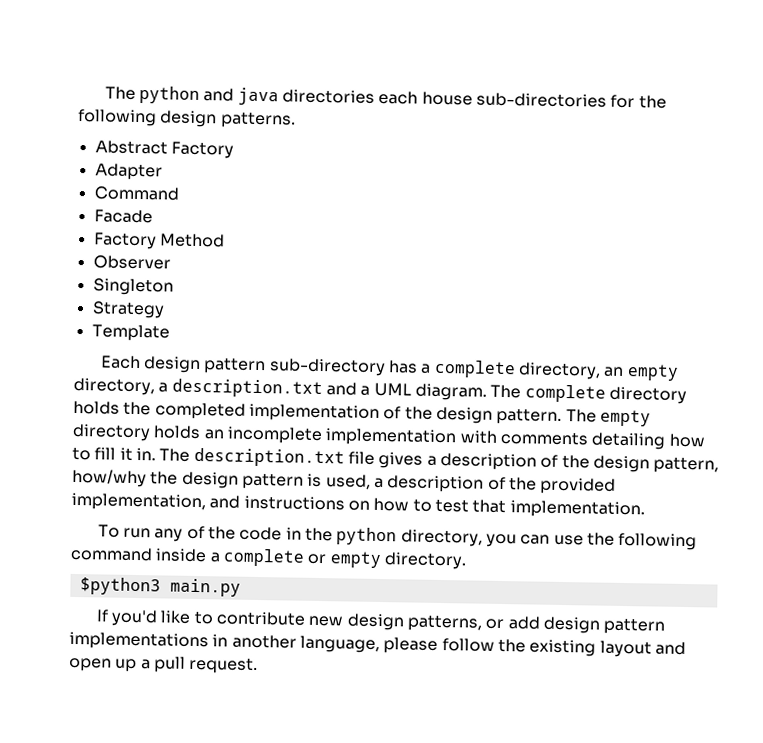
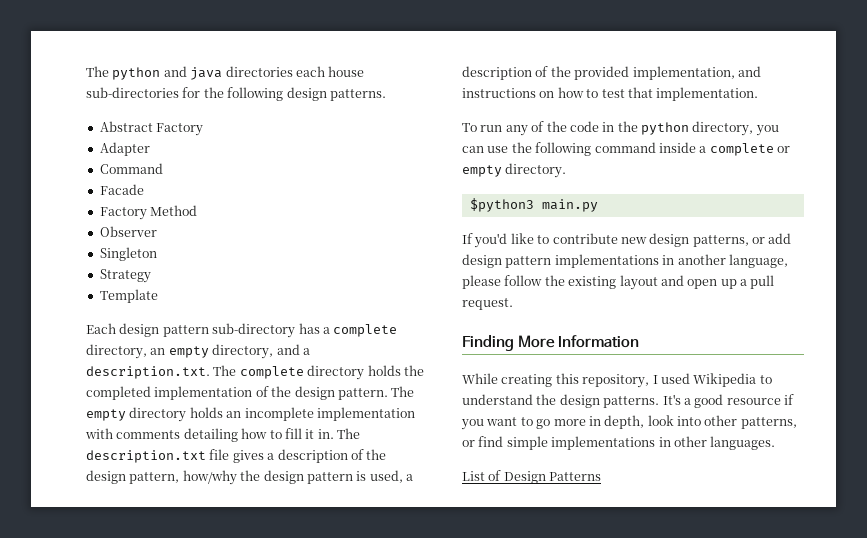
- Each design pattern sub-directory has a complete directory, an empty directory, a description.txt and a UML diagram. The complete directory holds the completed implementation of the design pattern.
+ Each design pattern sub-directory has a complete directory, an empty directory, and a description.txt. The complete directory holds the completed implementation of the design pattern.
+ Finding More Information
+ While creating this repository, I used Wikipedia to understand the design patterns. It's a good resource if you want to go more in depth, look into other patterns, or find simple implementations in other languages.
+ List of Design Patterns

